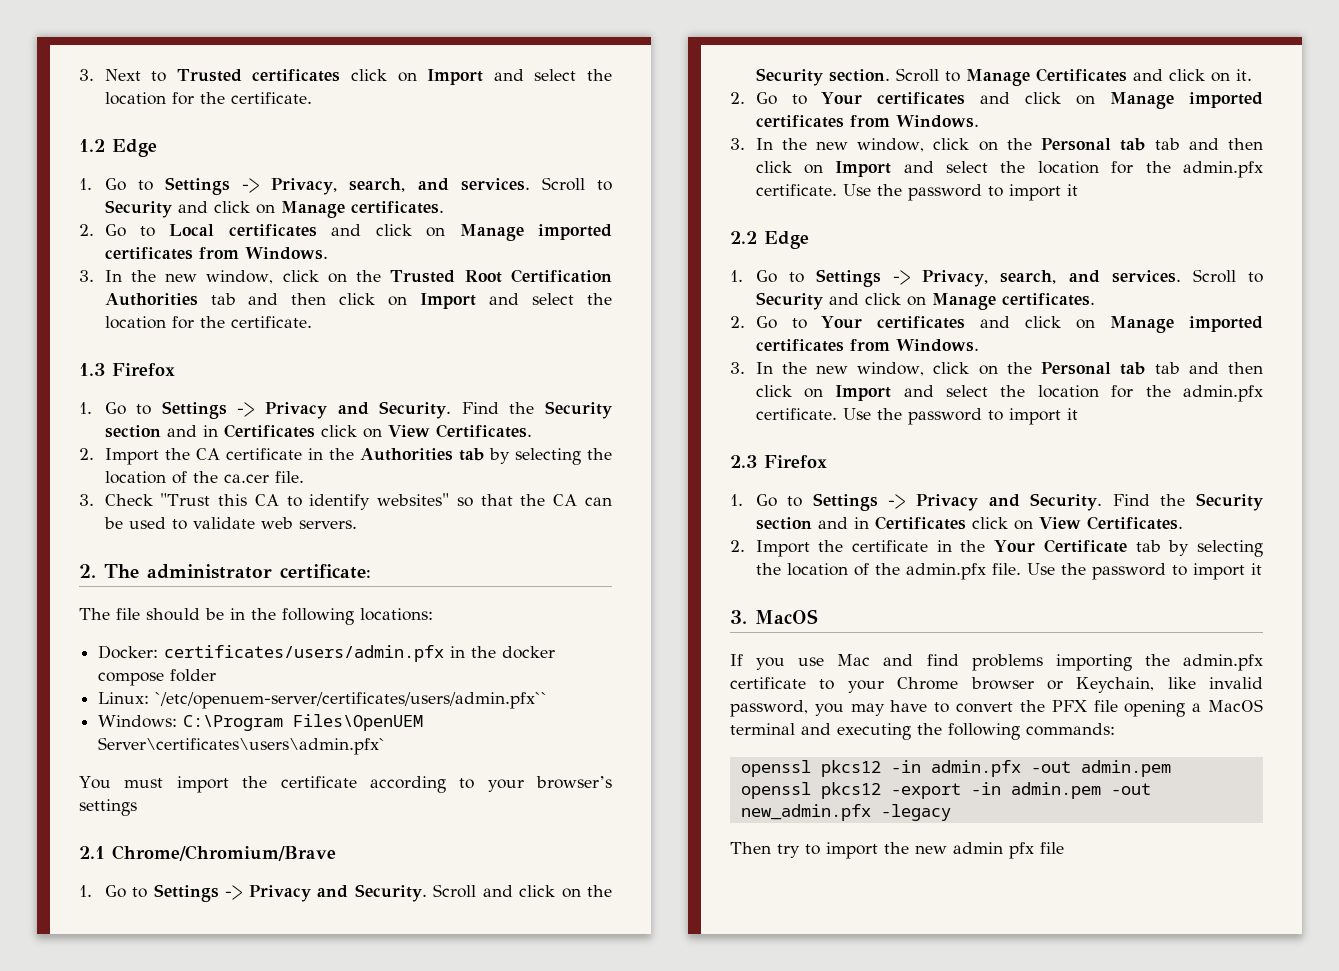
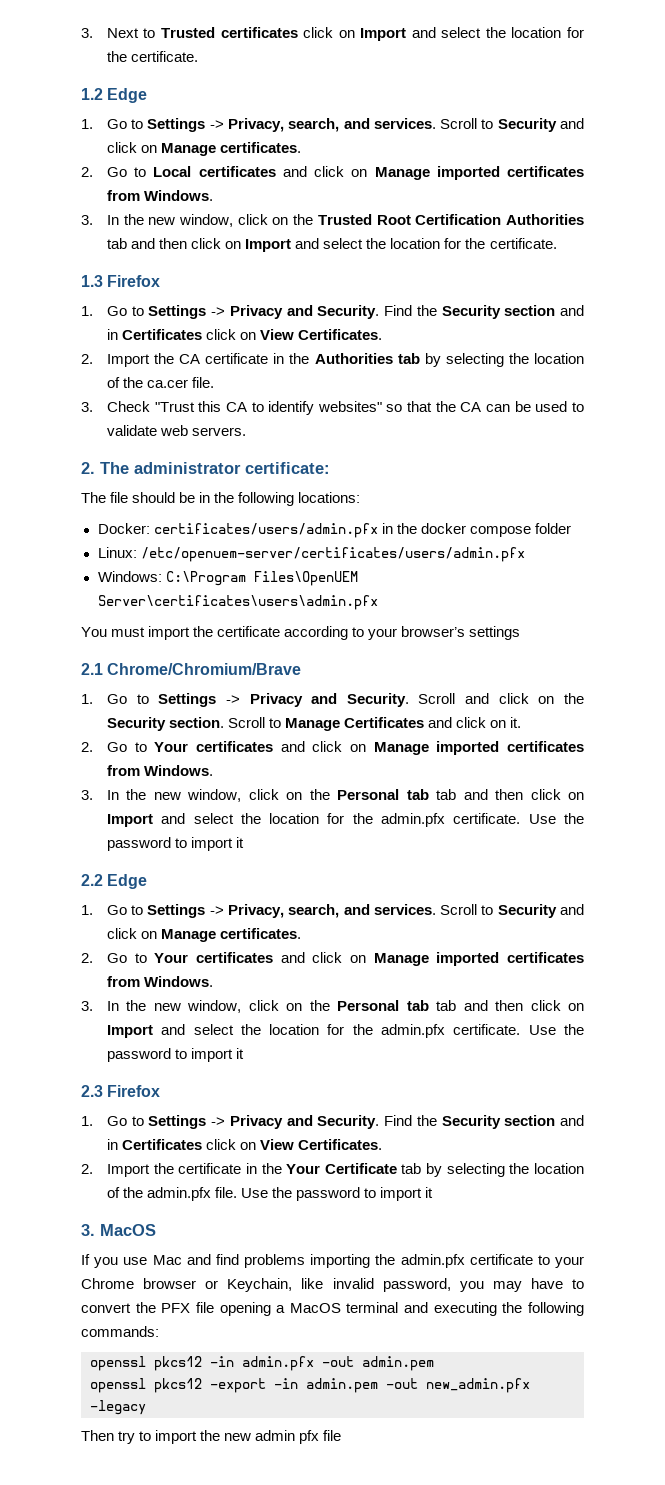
- Linux: `/etc/openuem-server/certificates/users/admin.pfx``
+ Linux: /etc/openuem-server/certificates/users/admin.pfx
- Windows: C:\Program Files\OpenUEM Server\certificates\users\admin.pfx`
+ Windows: C:\Program Files\OpenUEM Server\certificates\users\admin.pfx

